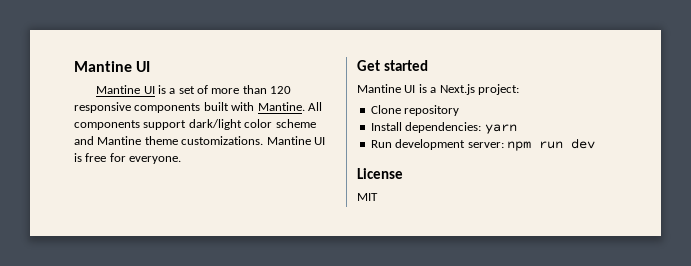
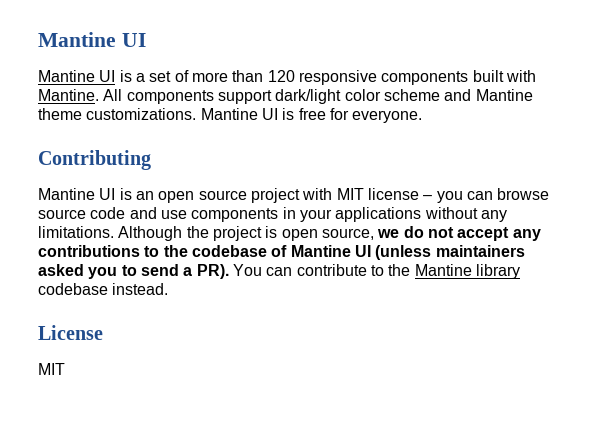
- Get started
- Mantine UI is a Next.js project:
- Clone repository
- Install dependencies: yarn
- Run development server: npm run dev
+ Contributing
+ Mantine UI is an open source project with MIT license – you can browse source code and use components in your applications without any limitations. Although the project is open source, we do not accept any contributions to the codebase of Mantine UI (unless maintainers asked you to send a PR). You can contribute to the Mantine library codebase instead.

